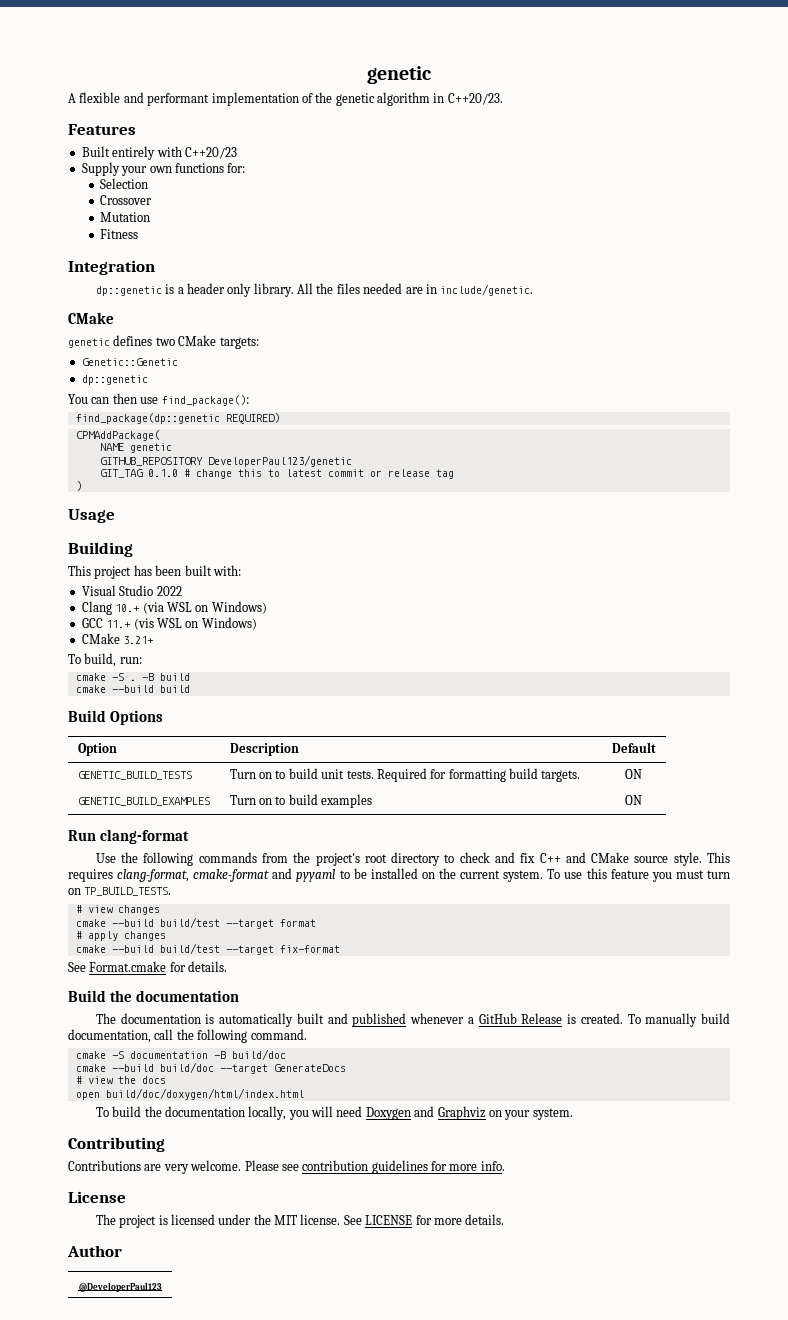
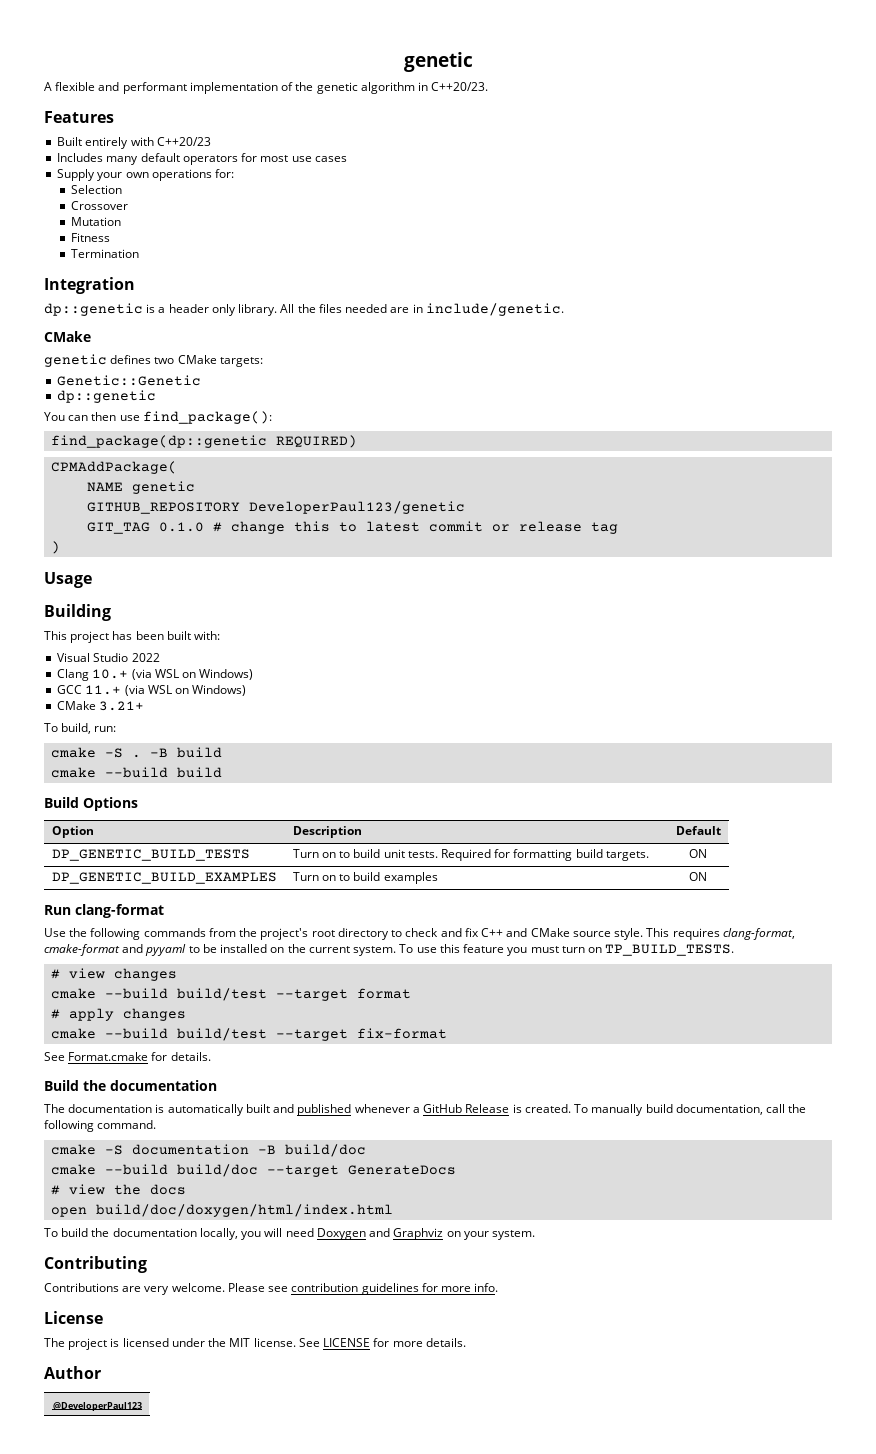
+ Includes many default operators for most use cases
- Supply your own functions for:
+ Supply your own operations for:
+ Termination
- GCC 11.+ (vis WSL on Windows)
+ GCC 11.+ (via WSL on Windows)
- GENETIC_BUILD_TESTS | Turn on to build unit tests. Required for formatting build targets. | ON
+ DP_GENETIC_BUILD_TESTS | Turn on to build unit tests. Required for formatting build targets. | ON
- GENETIC_BUILD_EXAMPLES | Turn on to build examples | ON
+ DP_GENETIC_BUILD_EXAMPLES | Turn on to build examples | ON

